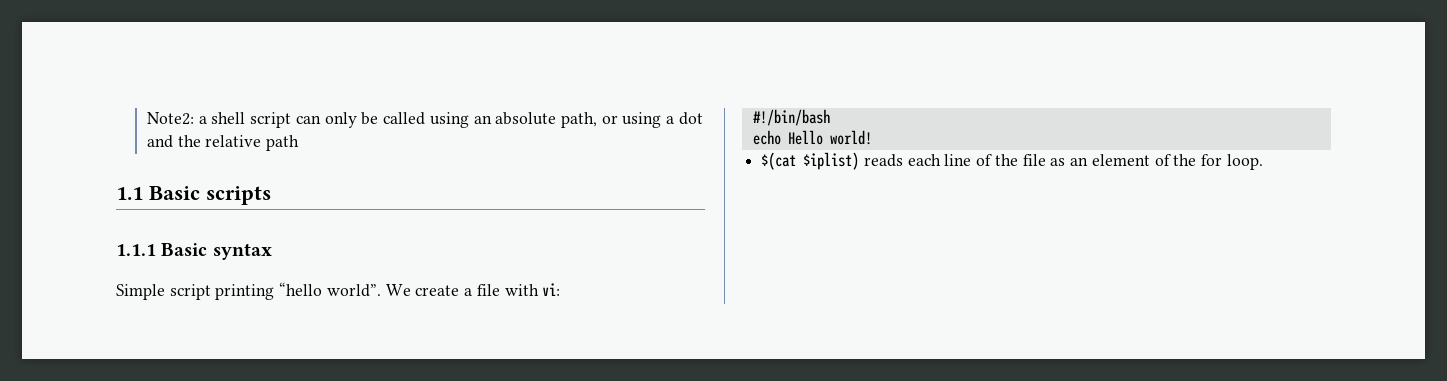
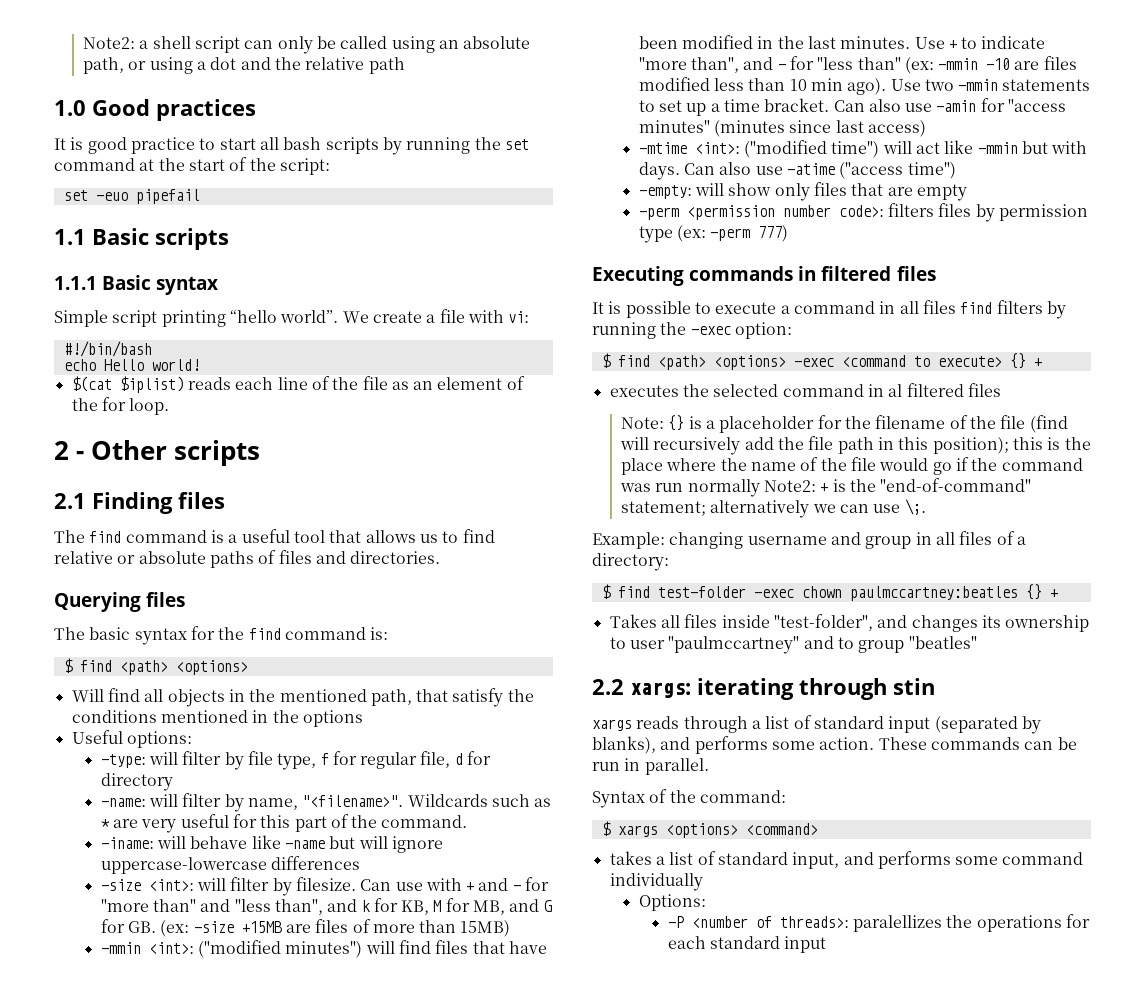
+ 1.0 Good practices
+ It is good practice to start all bash scripts by running the set command at the start of the script:
+ set -euo pipefail
+ 2 - Other scripts
+ 2.1 Finding files
+ The find command is a useful tool that allows us to find relative or absolute paths of files and directories.
+ Querying files
+ The basic syntax for the find command is:
+ $ find <path> <options>
+ Will find all objects in the mentioned path, that satisfy the conditions mentioned in the options
+ Useful options:
+ -type: will filter by file type, f for regular file, d for directory
+ -name: will filter by name, "<filename>". Wildcards such as * are very useful for this part of the command.
+ -iname: will behave like -name but will ignore uppercase-lowercase differences
+ -size <int>: will filter by filesize. Can use with + and - for "more than" and "less than", and k for KB, M for MB, and G for GB. (ex: -size +15MB are files of more than 15MB)
+ -mmin <int>: ("modified minutes") will find files that have been modified in the last minutes. Use + to indicate "more than", and - for "less than" (ex: -mmin -10 are files modified less than 10 min ago). Use two -mmin statements to set up a time bracket. Can also use -amin for "access minutes" (minutes since last access)
+ -mtime <int>: ("modified time") will act like -mmin but with days. Can also use -atime ("access time")
+ -empty: will show only files that are empty
+ -perm <permission number code>: filters files by permission type (ex: -perm 777)
+ Executing commands in filtered files
+ It is possible to execute a command in all files find filters by running the -exec option:
+ $ find <path> <options> -exec <command to execute> {} +
+ executes the selected command in al filtered files
+ Note: {} is a placeholder for the filename of the file (find will recursively add the file path in this position); this is the place where the name of the file would go if the command was run normally Note2: + is the "end-of-command" statement; alternatively we can use \;.
+ Example: changing username and group in all files of a directory:
+ $ find test-folder -exec chown paulmccartney:beatles {} +
+ Takes all files inside "test-folder", and changes its ownership to user "paulmccartney" and to group "beatles"
+ 2.2 xargs: iterating through stin
+ xargs reads through a list of standard input (separated by blanks), and performs some action. These commands can be run in parallel.
+ Syntax of the command:
+ $ xargs <options> <command>
+ takes a list of standard input, and performs some command individually
+ Options:
+ -P <number of threads>: paralellizes the operations for each standard input

